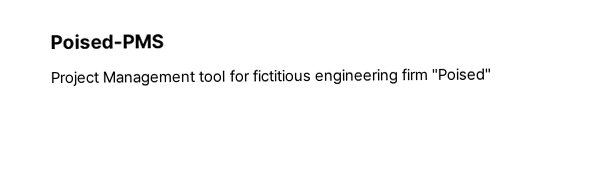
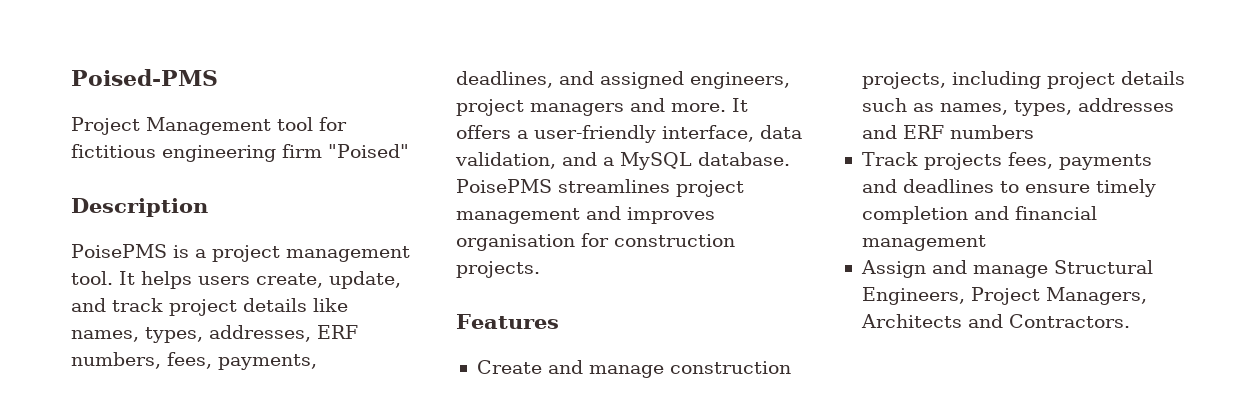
+ Description
+ PoisePMS is a project management tool. It helps users create, update, and track project details like names, types, addresses, ERF numbers, fees, payments, deadlines, and assigned engineers, project managers and more. It offers a user-friendly interface, data validation, and a MySQL database. PoisePMS streamlines project management and improves organisation for construction projects.
+ Features
+ Create and manage construction projects, including project details such as names, types, addresses and ERF numbers
+ Track projects fees, payments and deadlines to ensure timely completion and financial management
+ Assign and manage Structural Engineers, Project Managers, Architects and Contractors.

